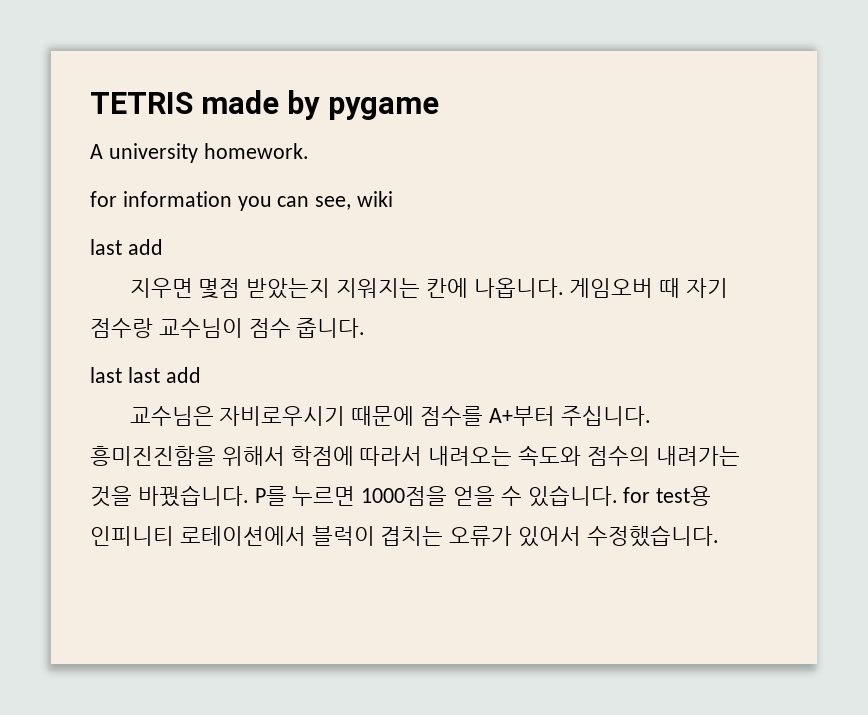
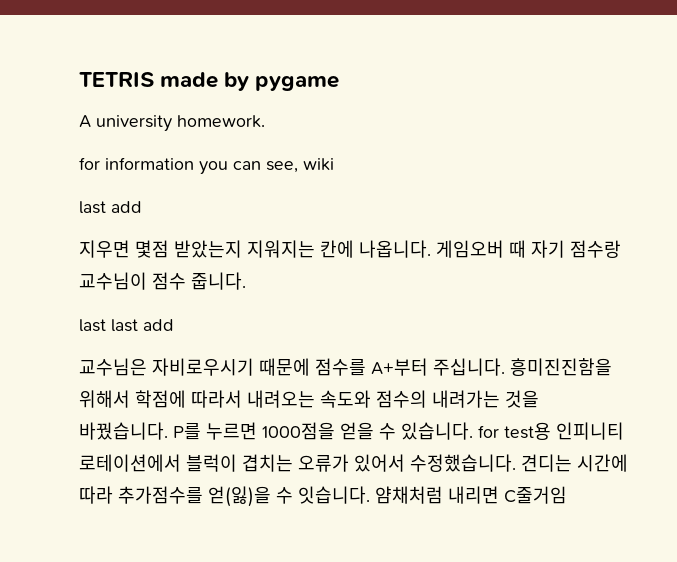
+ 견디는 시간에 따라 추가점수를 얻(잃)을 수 잇습니다. 얌채처럼 내리면 C줄거임

